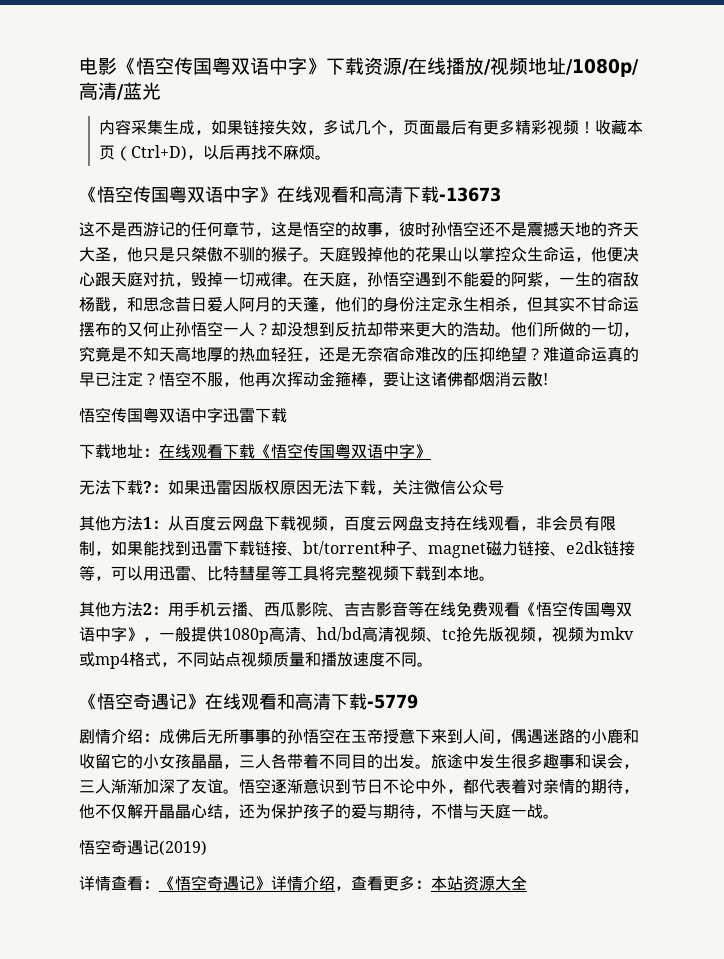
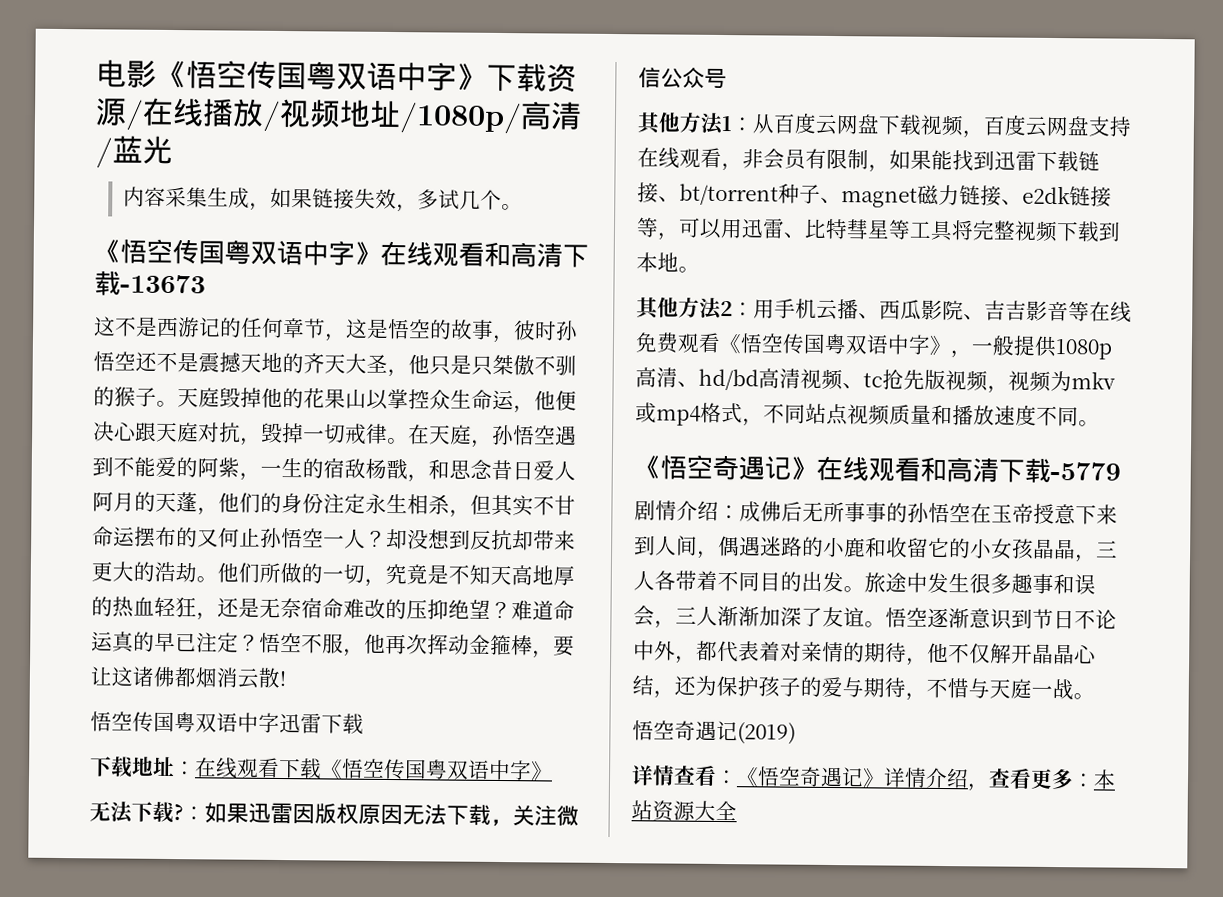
- 内容采集生成，如果链接失效，多试几个，页面最后有更多精彩视频！收藏本页（Ctrl+D)，以后再找不麻烦。
+ 内容采集生成，如果链接失效，多试几个。

